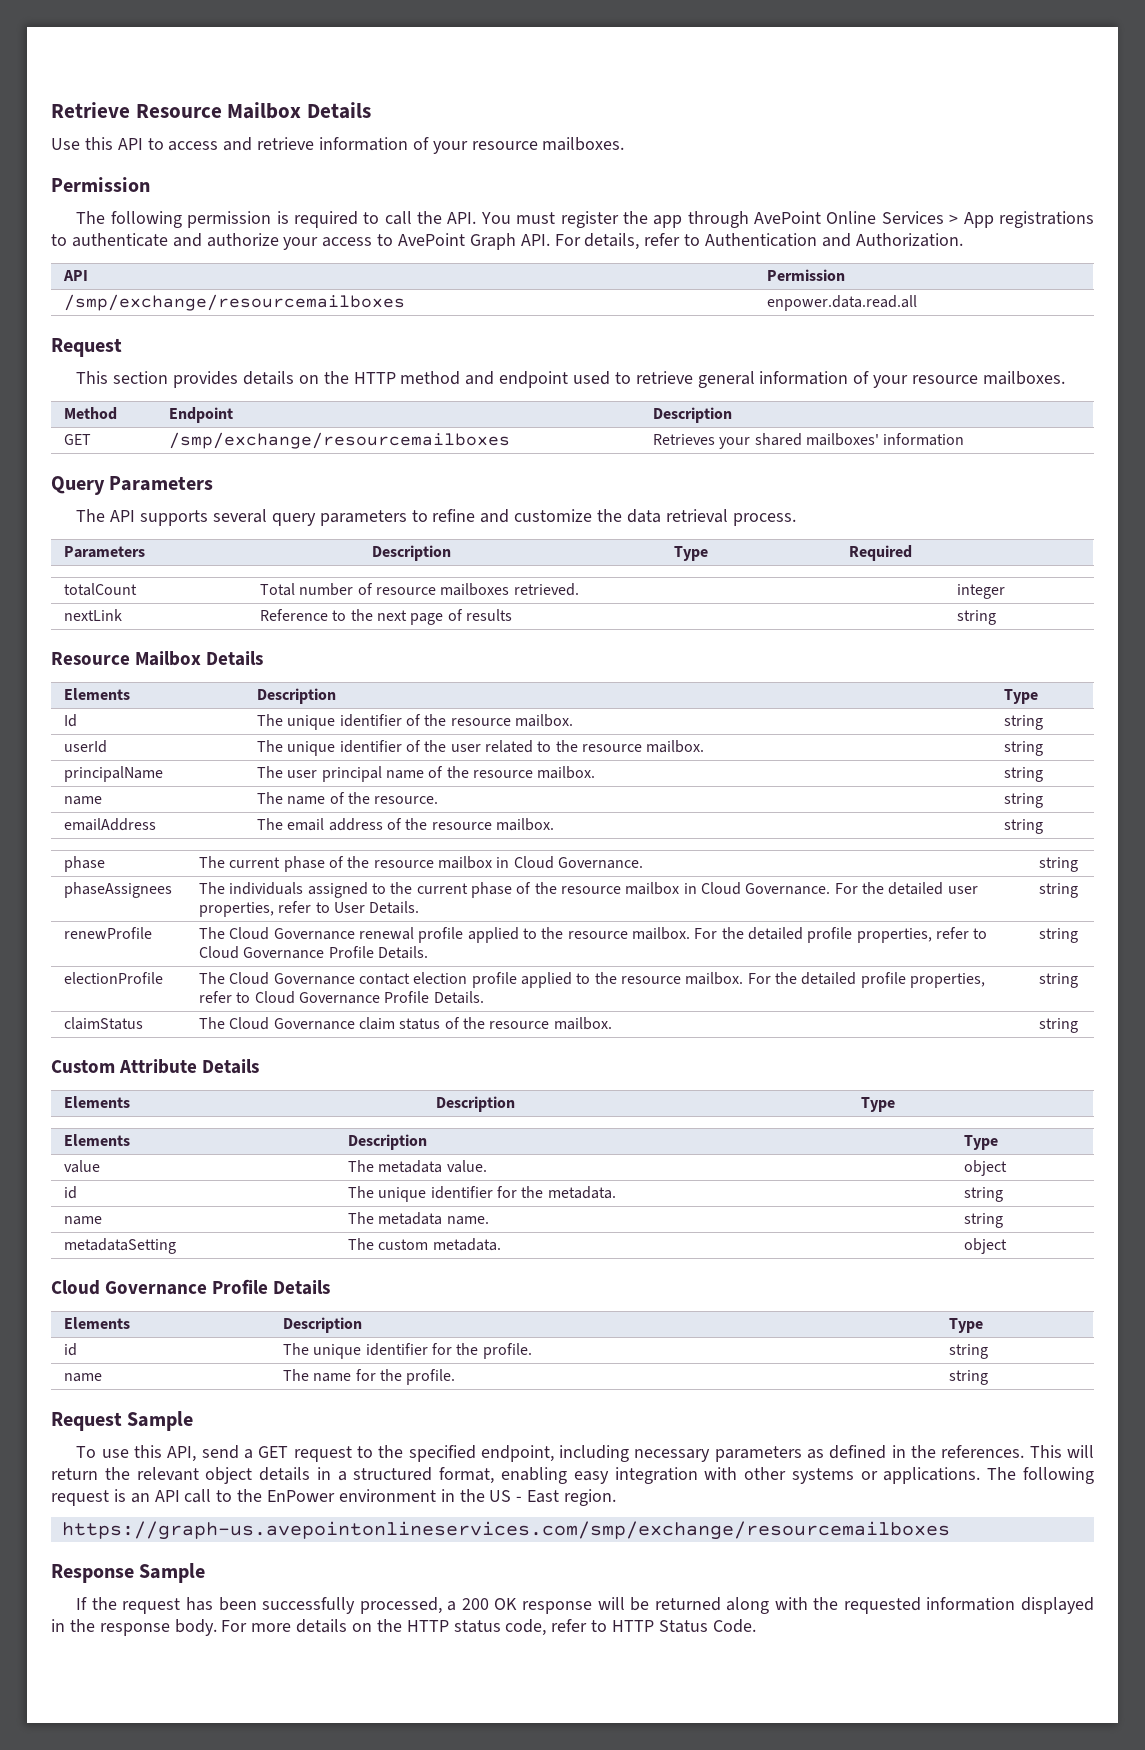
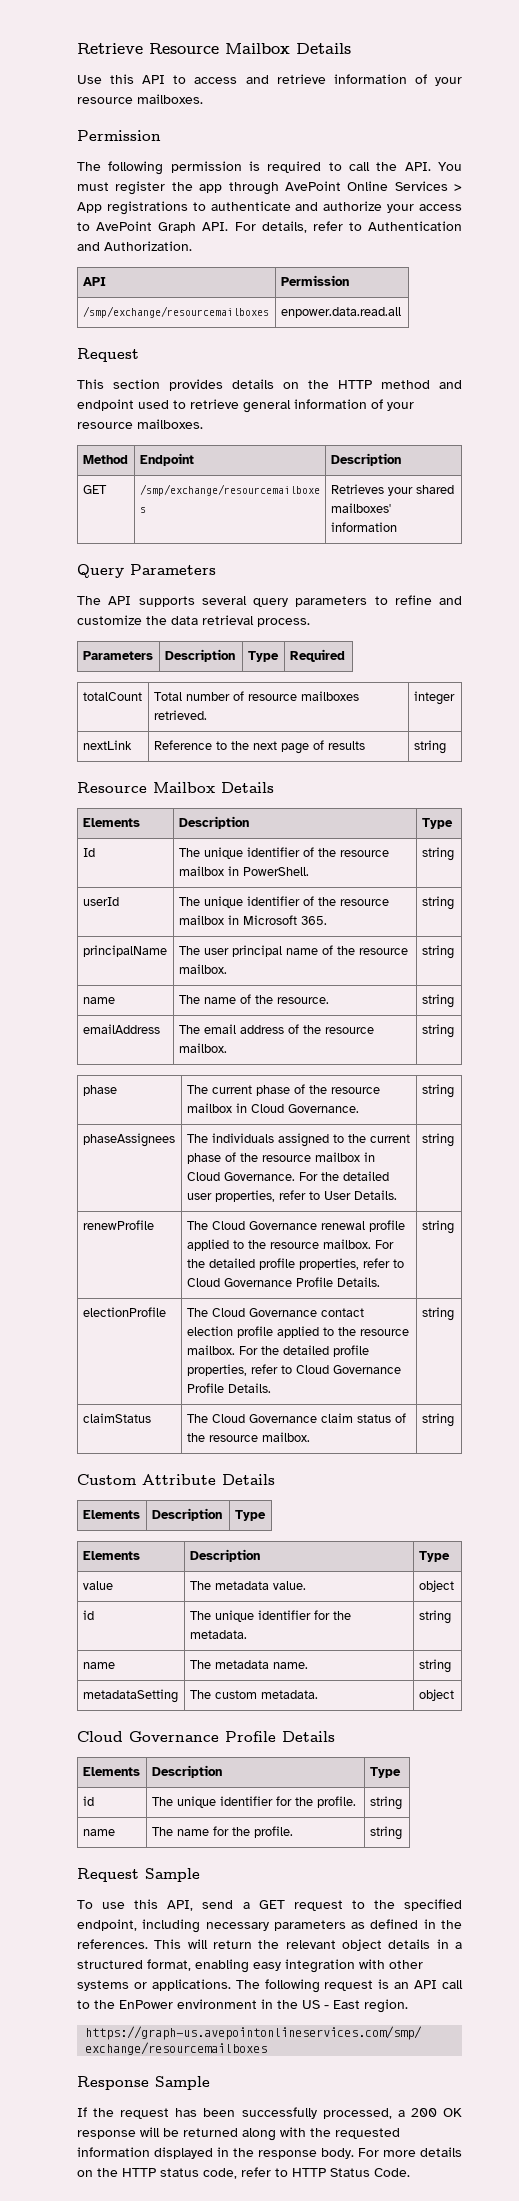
- Id | The unique identifier of the resource mailbox. | string
+ Id | The unique identifier of the resource mailbox in PowerShell. | string
- userId | The unique identifier of the user related to the resource mailbox. | string
+ userId | The unique identifier of the resource mailbox in Microsoft 365. | string

